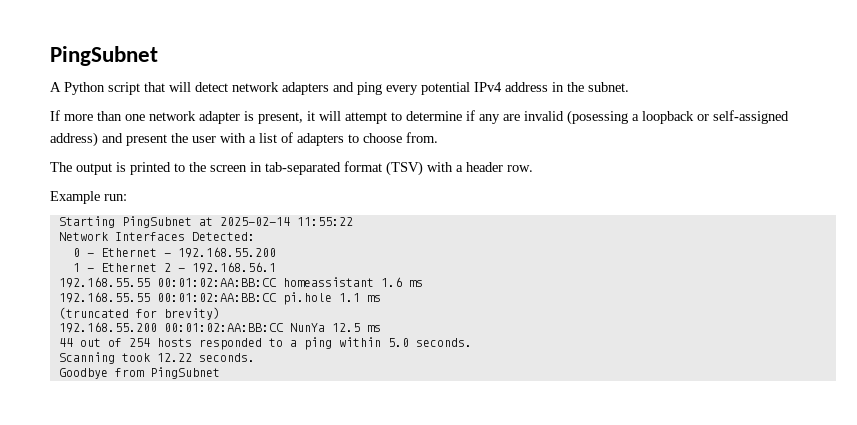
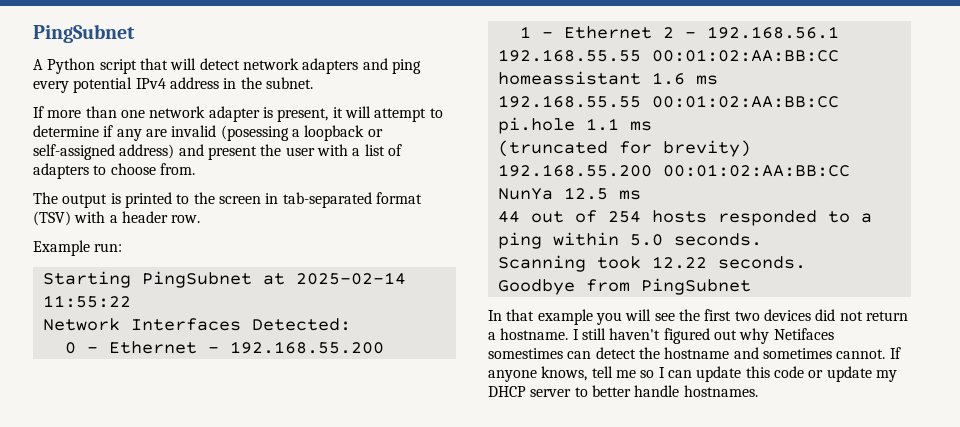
+ In that example you will see the first two devices did not return a hostname. I still haven't figured out why Netifaces somestimes can detect the hostname and sometimes cannot. If anyone knows, tell me so I can update this code or update my DHCP server to better handle hostnames.

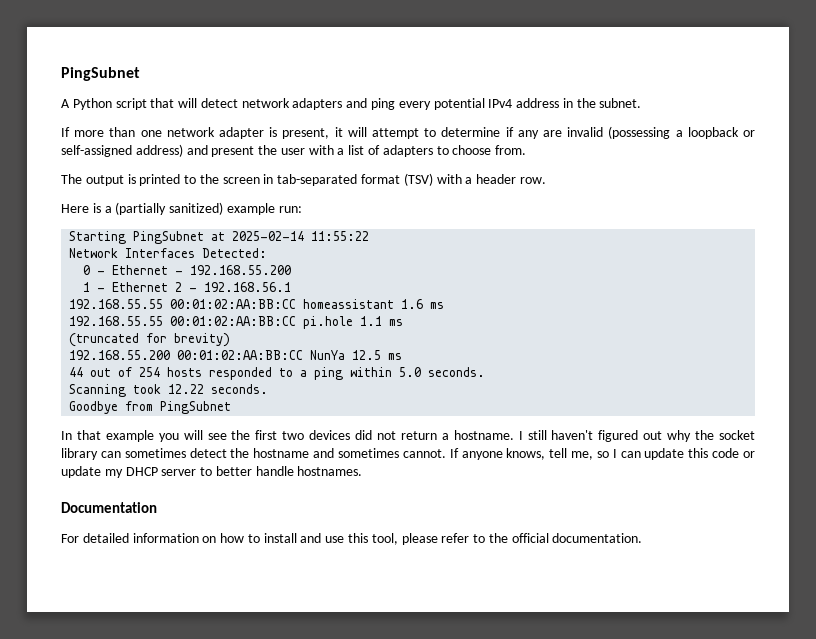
- If more than one network adapter is present, it will attempt to determine if any are invalid (posessing a loopback or self-assigned address) and present the user with a list of adapters to choose from.
+ If more than one network adapter is present, it will attempt to determine if any are invalid (possessing a loopback or self-assigned address) and present the user with a list of adapters to choose from.
- Example run:
+ Here is a (partially sanitized) example run:
- I still haven't figured out why Netifaces somestimes can detect the hostname and sometimes cannot.
+ I still haven't figured out why the socket library can sometimes detect the hostname and sometimes cannot.
- If anyone knows, tell me so I can update this code or update my DHCP server to better handle hostnames.
+ If anyone knows, tell me, so I can update this code or update my DHCP server to better handle hostnames.
+ Documentation
+ For detailed information on how to install and use this tool, please refer to the official documentation.

